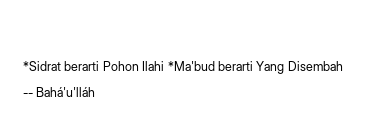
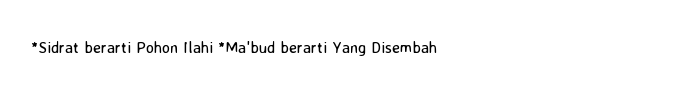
- -- Bahá'u'lláh

